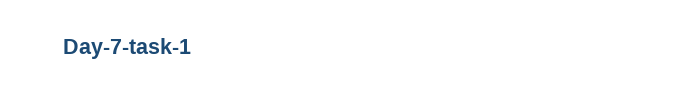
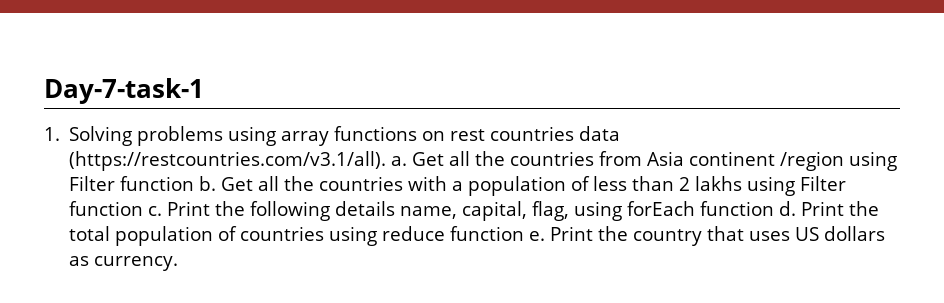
+ 1. Solving problems using array functions on rest countries data (https://restcountries.com/v3.1/all). a. Get all the countries from Asia continent /region using Filter function b. Get all the countries with a population of less than 2 lakhs using Filter function c. Print the following details name, capital, flag, using forEach function d. Print the total population of countries using reduce function e. Print the country that uses US dollars as currency.

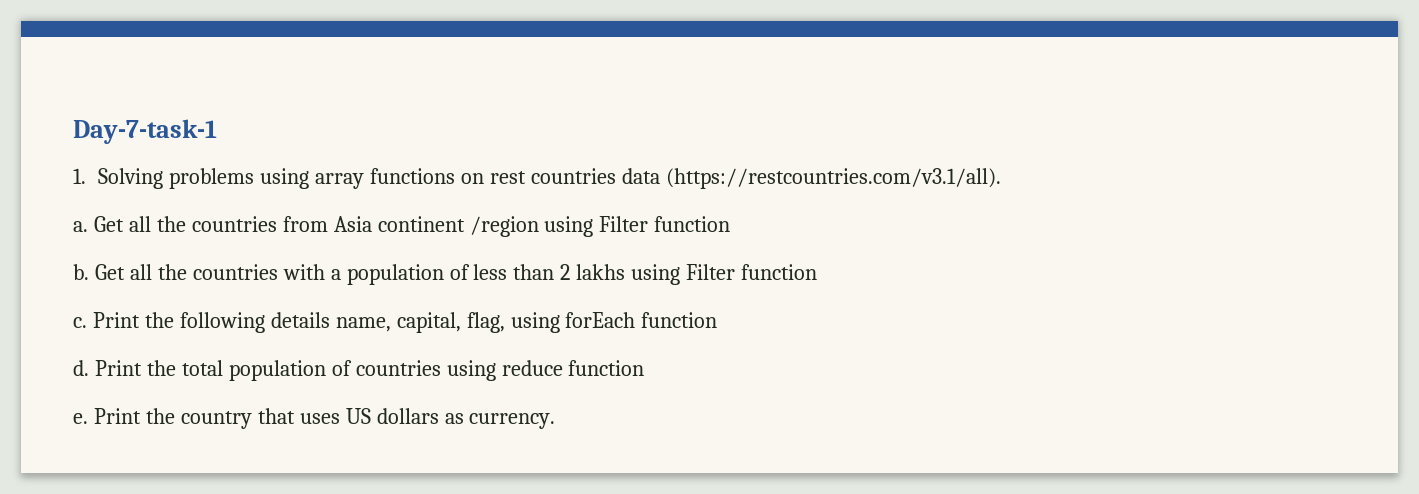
- 1. Solving problems using array functions on rest countries data (https://restcountries.com/v3.1/all). a.
+ 1. Solving problems using array functions on rest countries data (https://restcountries.com/v3.1/all).
+ a.
- Get all the countries from Asia continent /region using Filter function b.
+ Get all the countries from Asia continent /region using Filter function
+ b.
- Get all the countries with a population of less than 2 lakhs using Filter function c.
+ Get all the countries with a population of less than 2 lakhs using Filter function
+ c.
- Print the following details name, capital, flag, using forEach function d.
+ Print the following details name, capital, flag, using forEach function
+ d.
- Print the total population of countries using reduce function e.
+ Print the total population of countries using reduce function
+ e.

